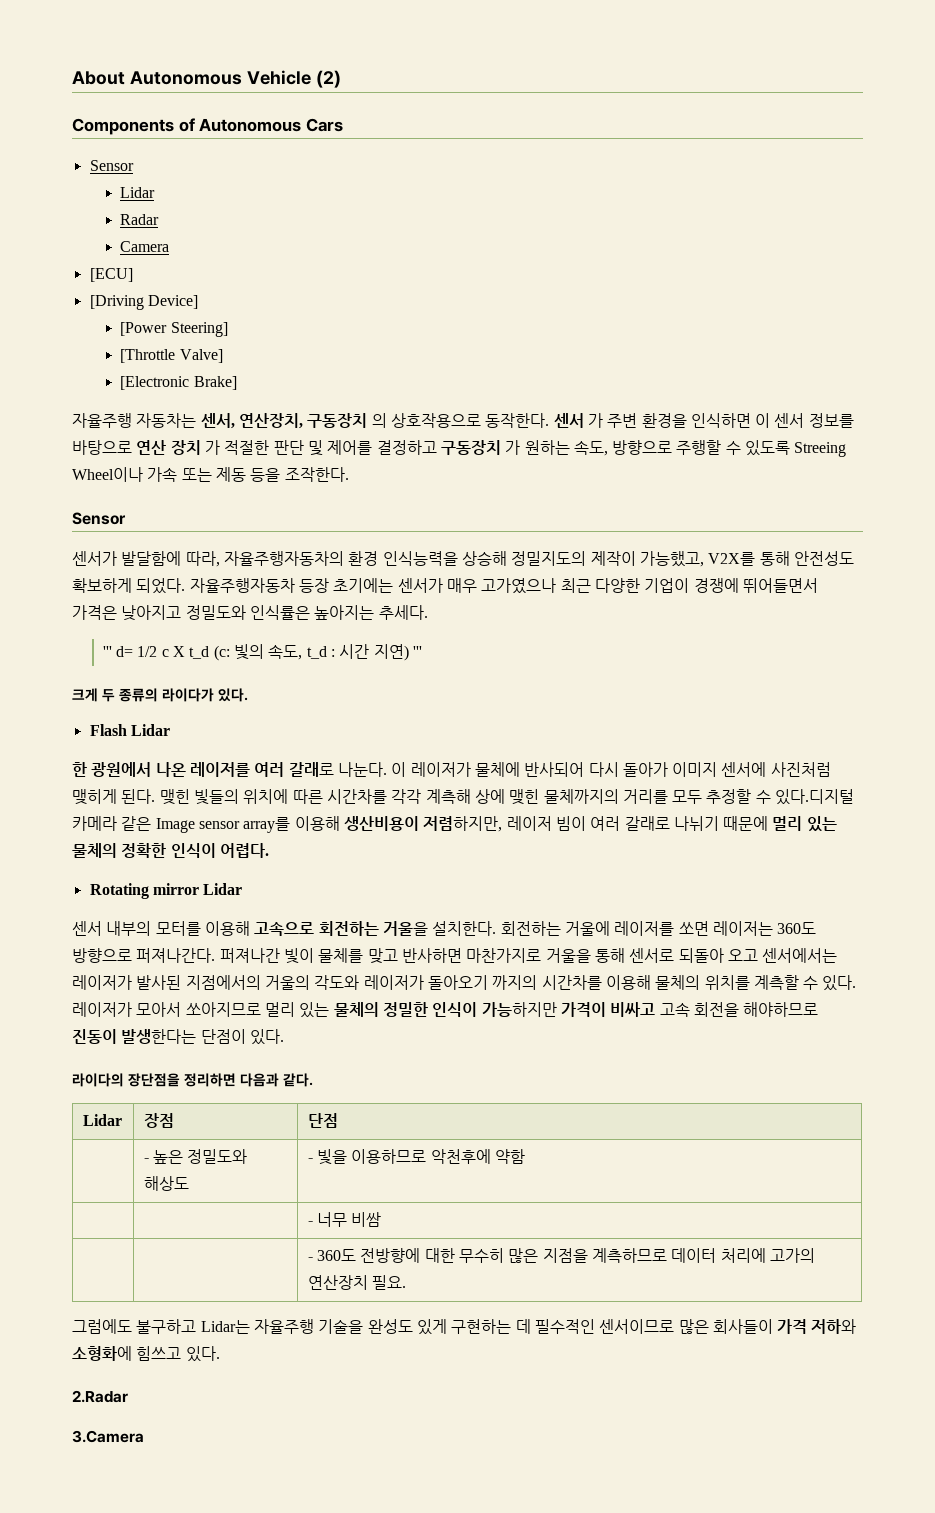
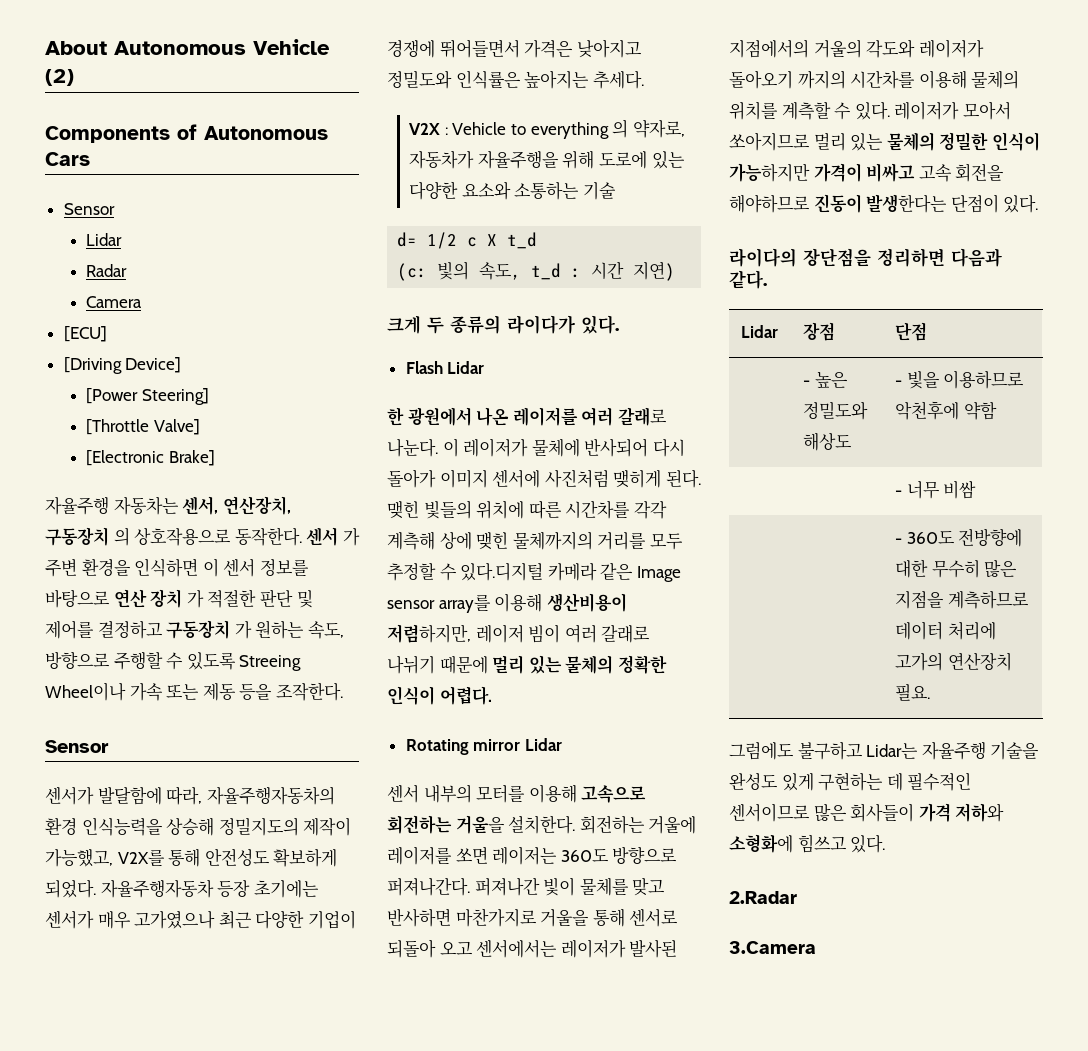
- ''' d= 1/2 c X t_d (c: 빛의 속도, t_d : 시간 지연) '''
+ V2X : Vehicle to everything 의 약자로, 자동차가 자율주행을 위해 도로에 있는 다양한 요소와 소통하는 기술
+ d= 1/2 c X t_d
+ (c: 빛의 속도, t_d : 시간 지연)

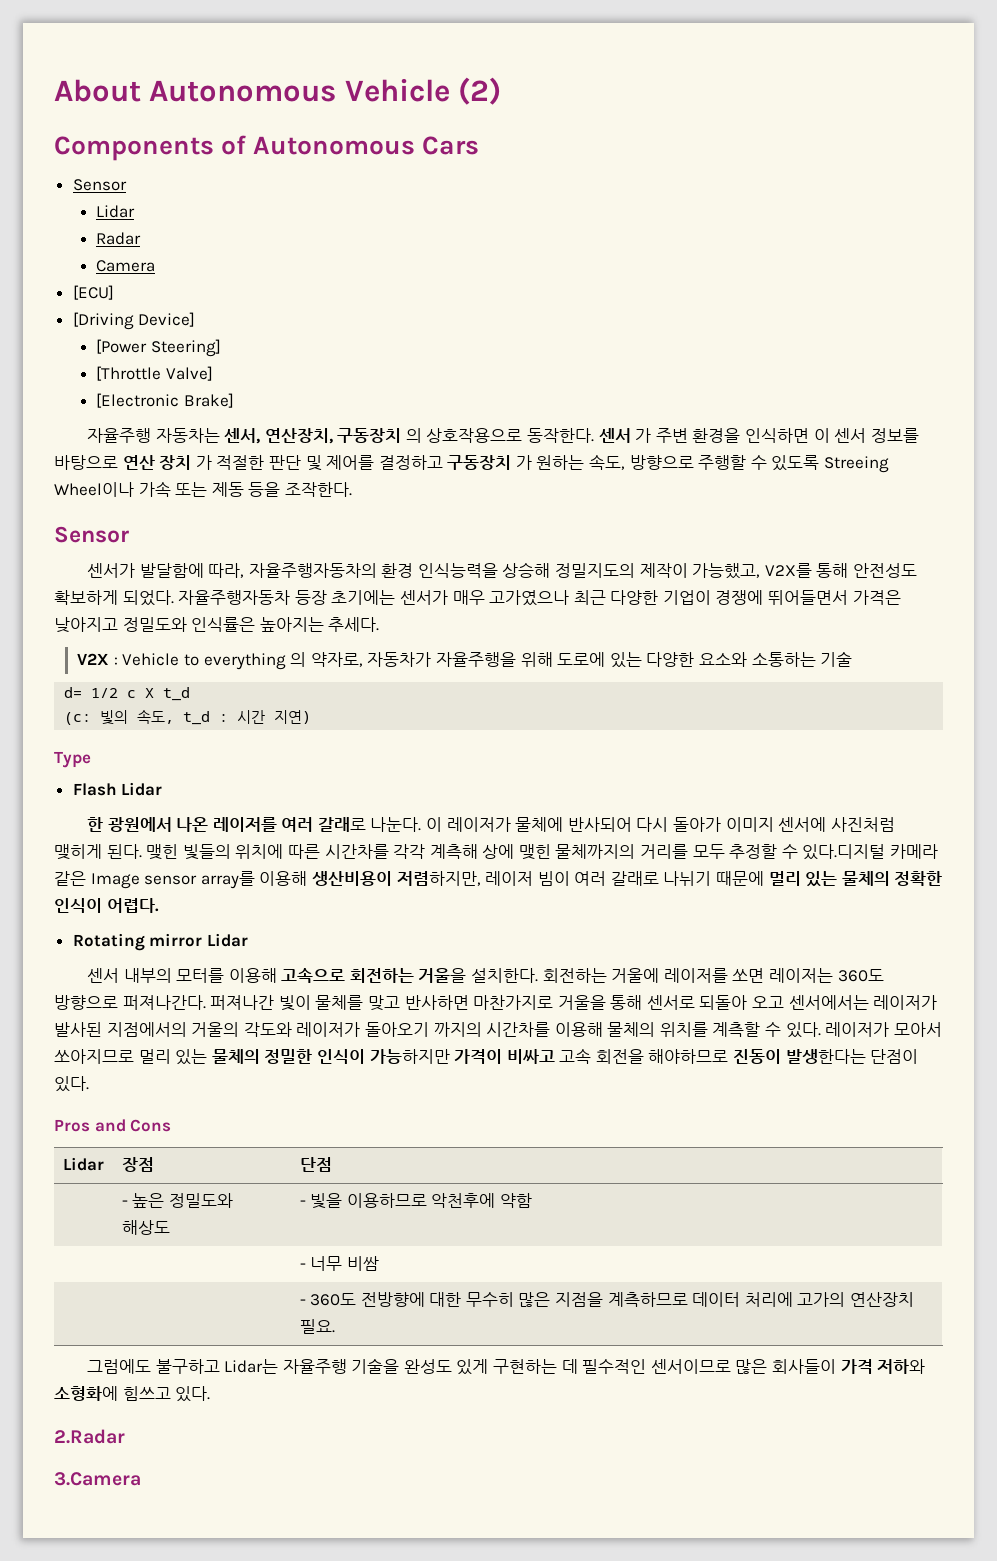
- 크게 두 종류의 라이다가 있다.
+ Type
- 라이다의 장단점을 정리하면 다음과 같다.
+ Pros and Cons

